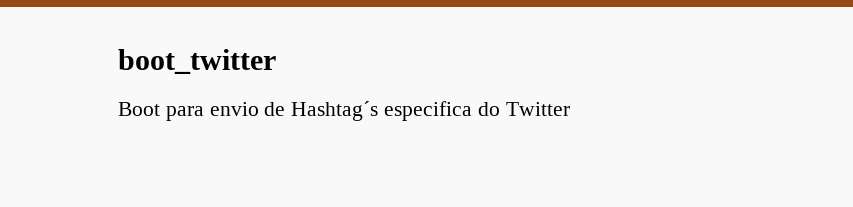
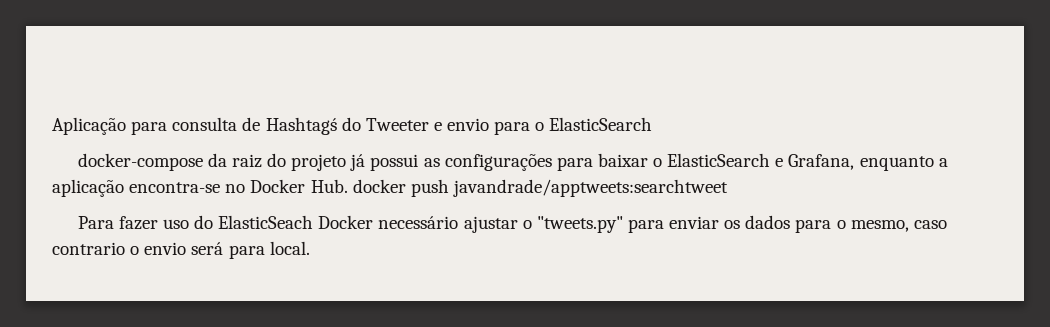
- boot_twitter
- Boot para envio de Hashtag´s especifica do Twitter
+ Aplicação para consulta de Hashtagś do Tweeter e envio para o ElasticSearch
+ docker-compose da raiz do projeto já possui as configurações para baixar o ElasticSearch e Grafana, enquanto a aplicação encontra-se no Docker Hub. docker push javandrade/apptweets:searchtweet
+ Para fazer uso do ElasticSeach Docker necessário ajustar o "tweets.py" para enviar os dados para o mesmo, caso contrario o envio será para local.

